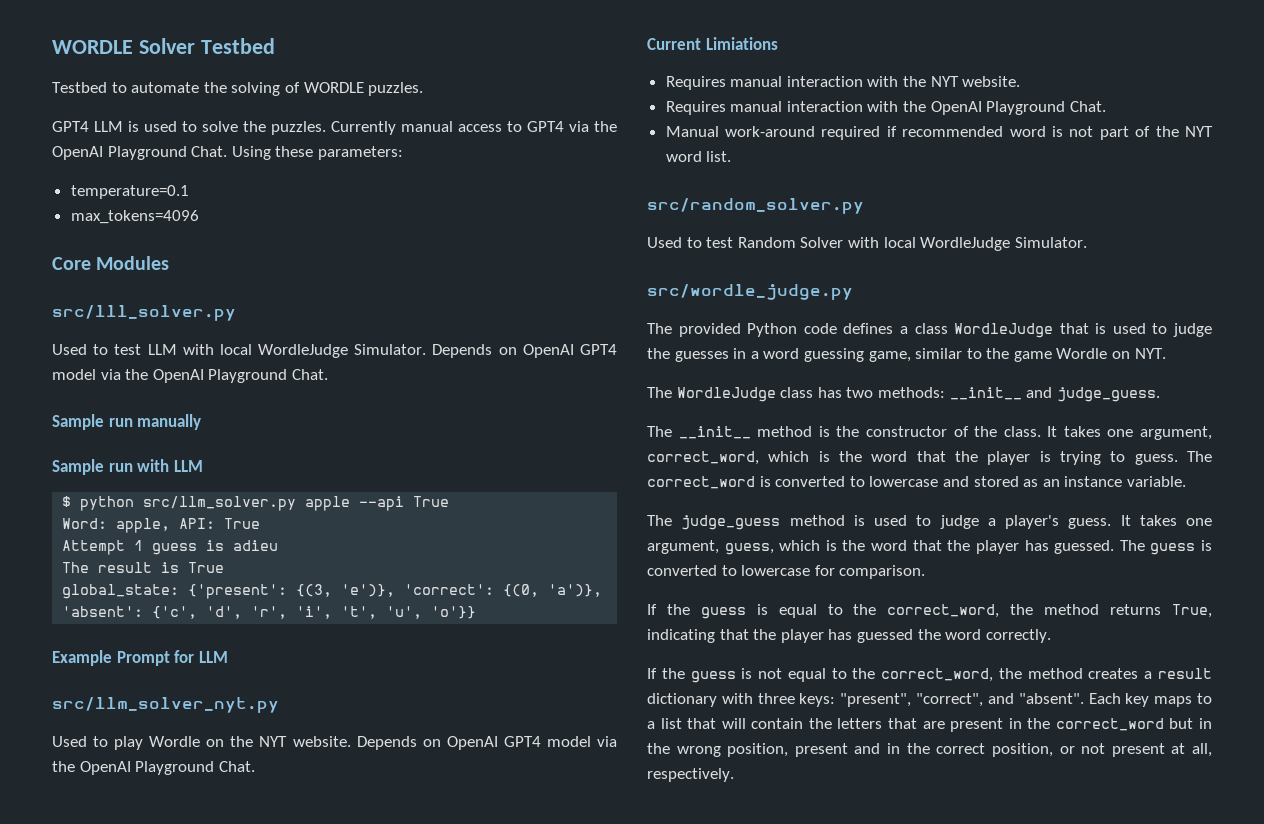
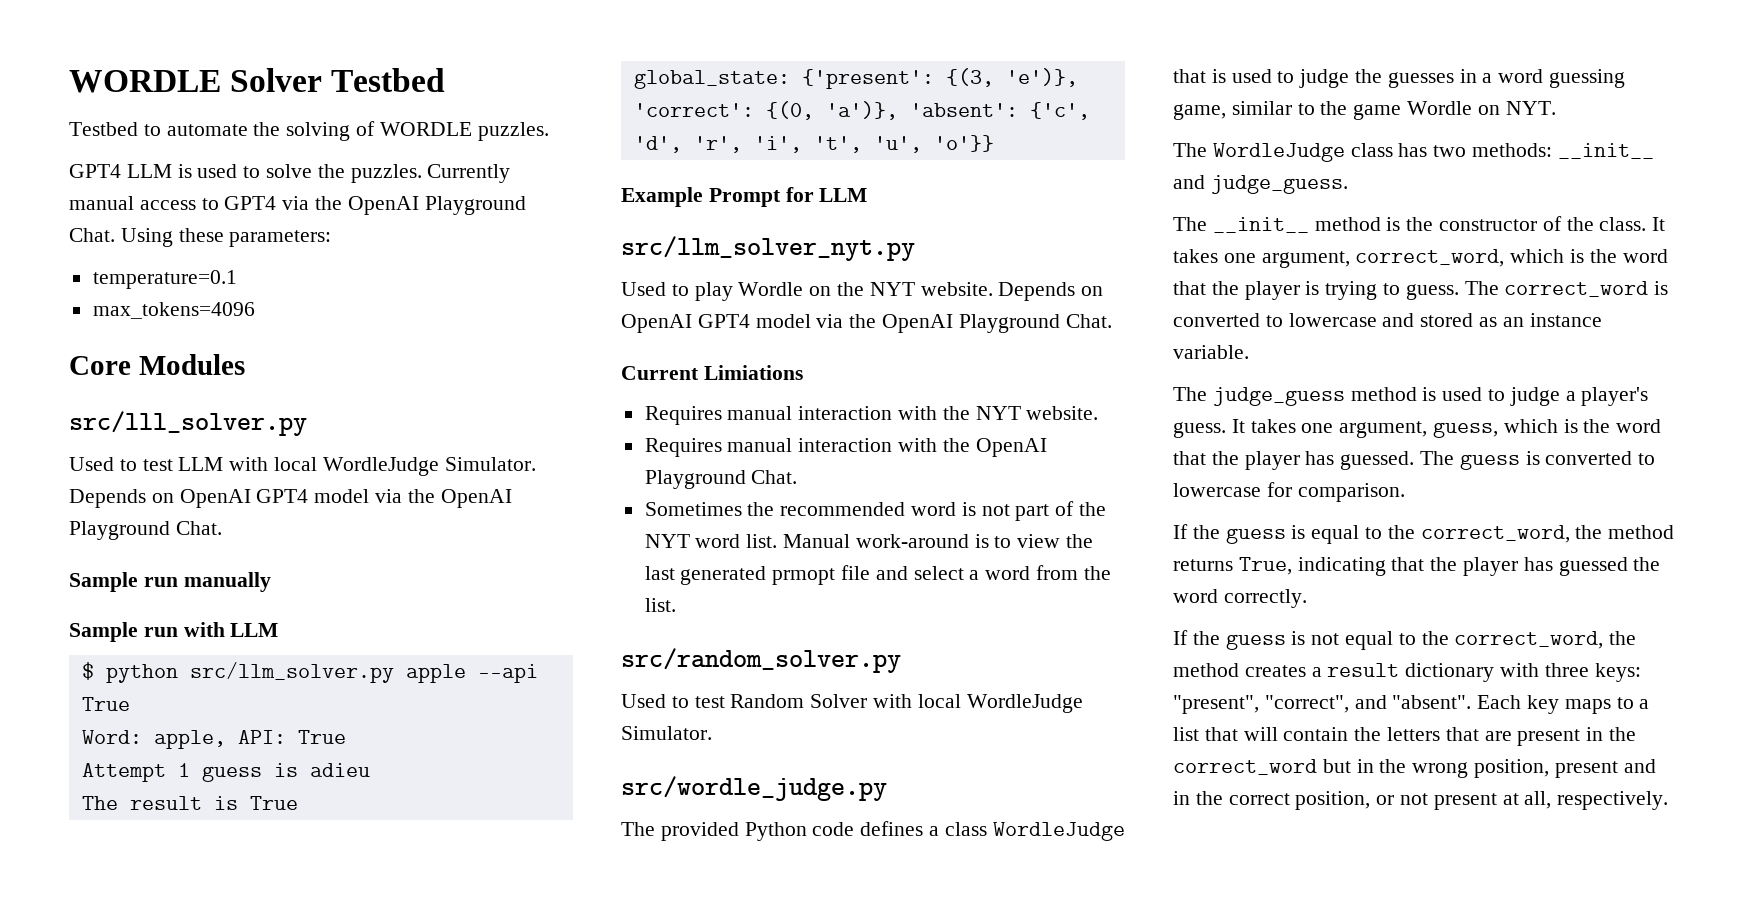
- Manual work-around required if recommended word is not part of the NYT word list.
+ Sometimes the recommended word is not part of the NYT word list. Manual work-around is to view the last generated prmopt file and select a word from the list.

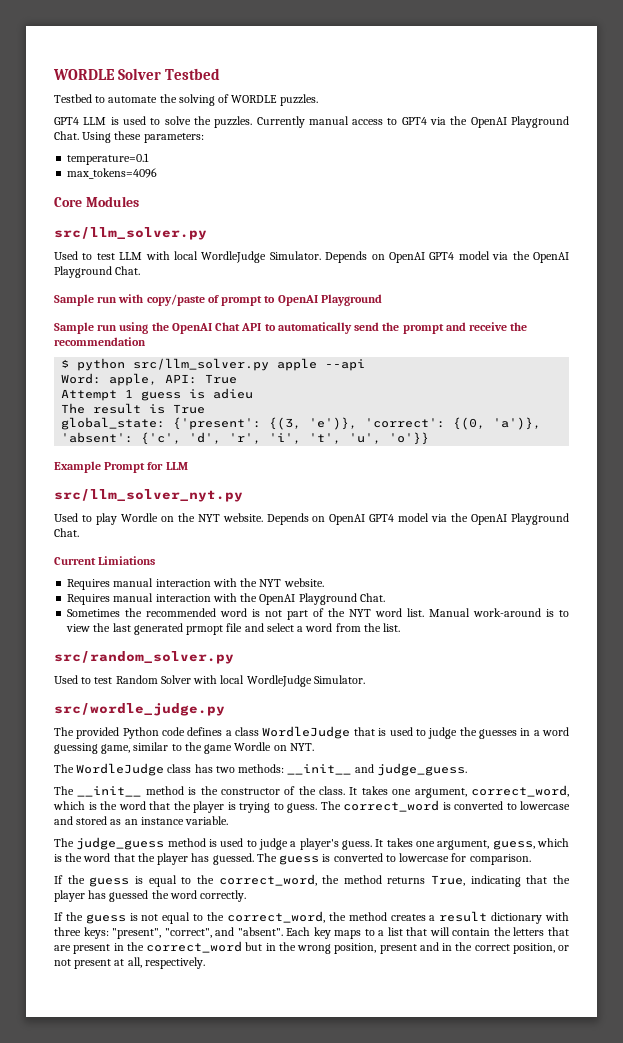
  Core Modules
- src/lll_solver.py
+ src/llm_solver.py
- Sample run manually
- Sample run with LLM
+ Sample run with copy/paste of prompt to OpenAI Playground
+ Sample run using the OpenAI Chat API to automatically send the prompt and receive the recommendation
- $ python src/llm_solver.py apple --api True
+ $ python src/llm_solver.py apple --api

